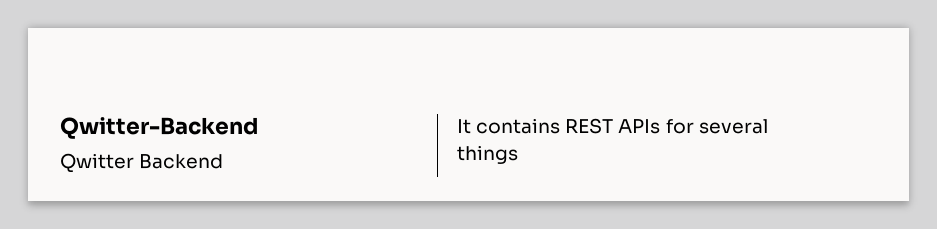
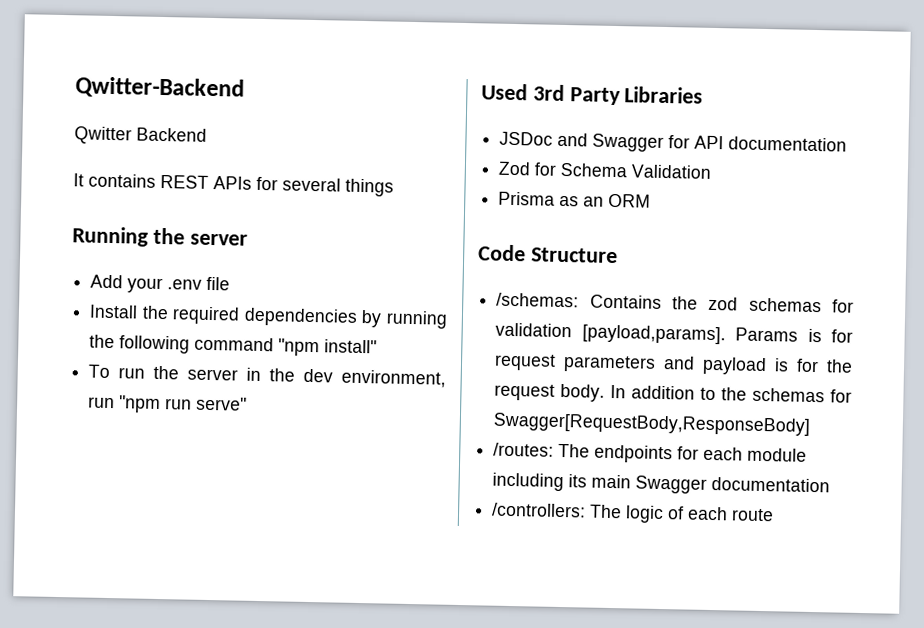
+ Running the server
+ Add your .env file
+ Install the required dependencies by running the following command "npm install"
+ To run the server in the dev environment, run "npm run serve"
+ Used 3rd Party Libraries
+ JSDoc and Swagger for API documentation
+ Zod for Schema Validation
+ Prisma as an ORM
+ Code Structure
+ /schemas: Contains the zod schemas for validation [payload,params]. Params is for request parameters and payload is for the request body. In addition to the schemas for Swagger[RequestBody,ResponseBody]
+ /routes: The endpoints for each module including its main Swagger documentation
+ /controllers: The logic of each route

